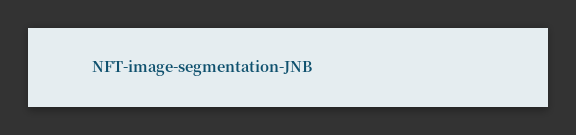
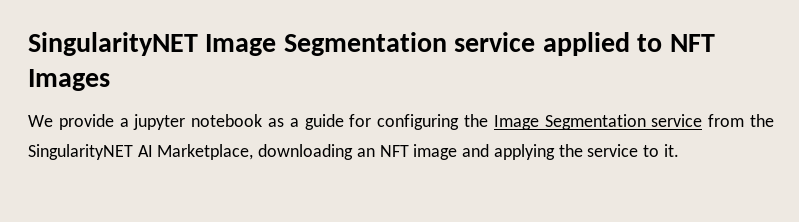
- NFT-image-segmentation-JNB
+ SingularityNET Image Segmentation service applied to NFT Images
+ We provide a jupyter notebook as a guide for configuring the Image Segmentation service from the SingularityNET AI Marketplace, downloading an NFT image and applying the service to it.

